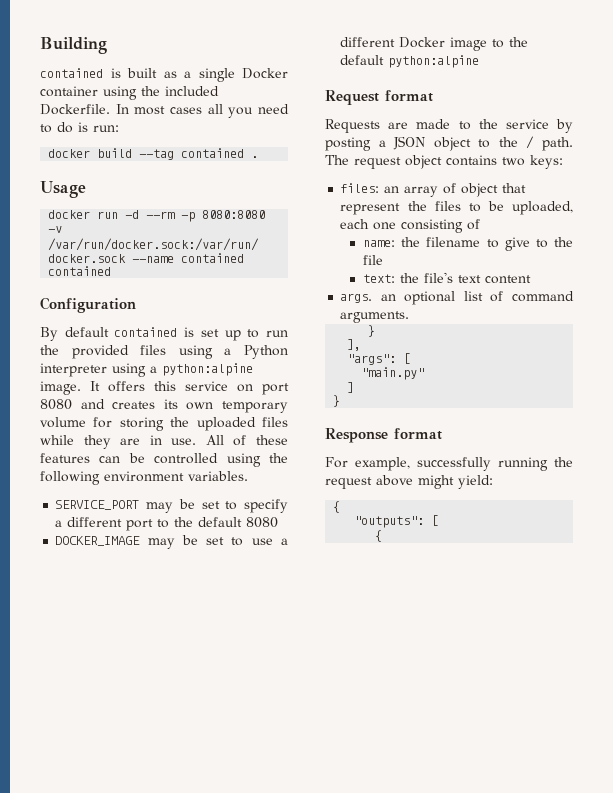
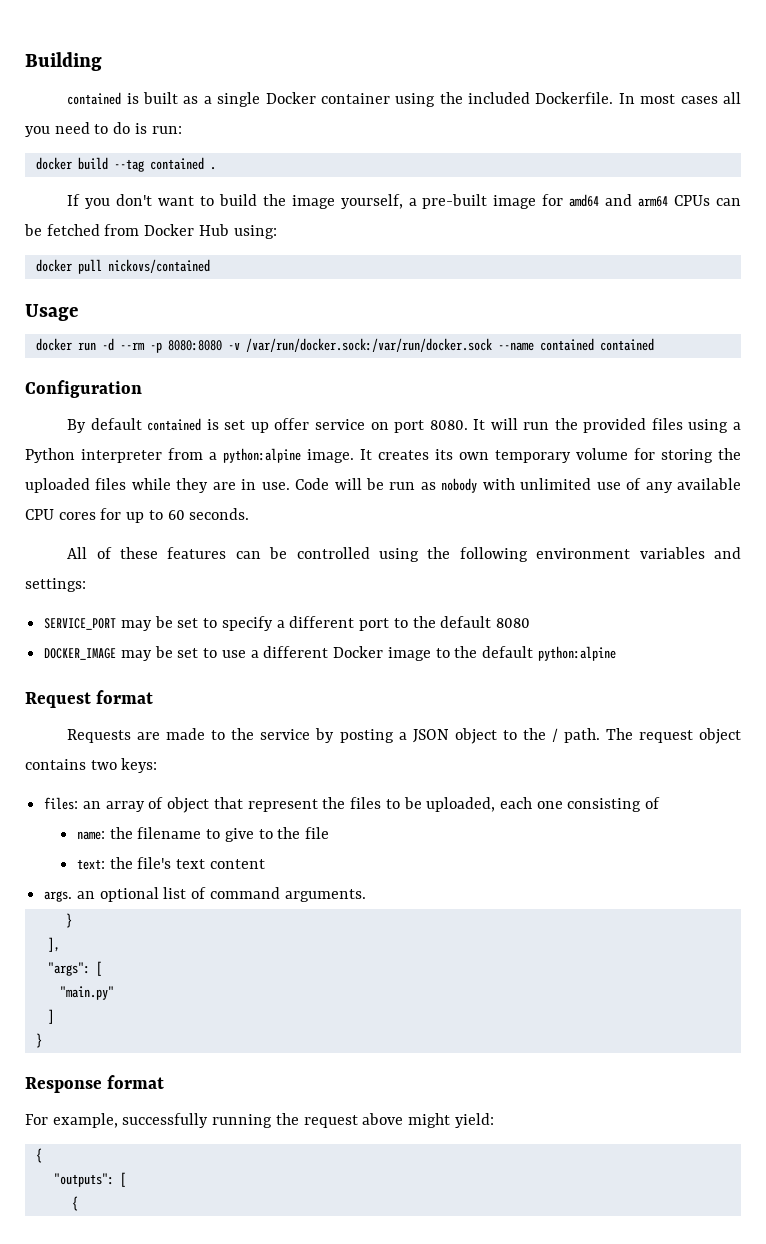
+ If you don't want to build the image yourself, a pre-built image for amd64 and arm64 CPUs can be fetched from Docker Hub using:
+ docker pull nickovs/contained
- By default contained is set up to run the provided files using a Python interpreter using a python:alpine image.
+ By default contained is set up offer service on port 8080. It will run the provided files using a Python interpreter from a python:alpine image.
- It offers this service on port 8080 and creates its own temporary volume for storing the uploaded files while they are in use. All of these features can be controlled using the following environment variables.
+ It creates its own temporary volume for storing the uploaded files while they are in use. Code will be run as nobody with unlimited use of any available CPU cores for up to 60 seconds.
+ All of these features can be controlled using the following environment variables and settings:

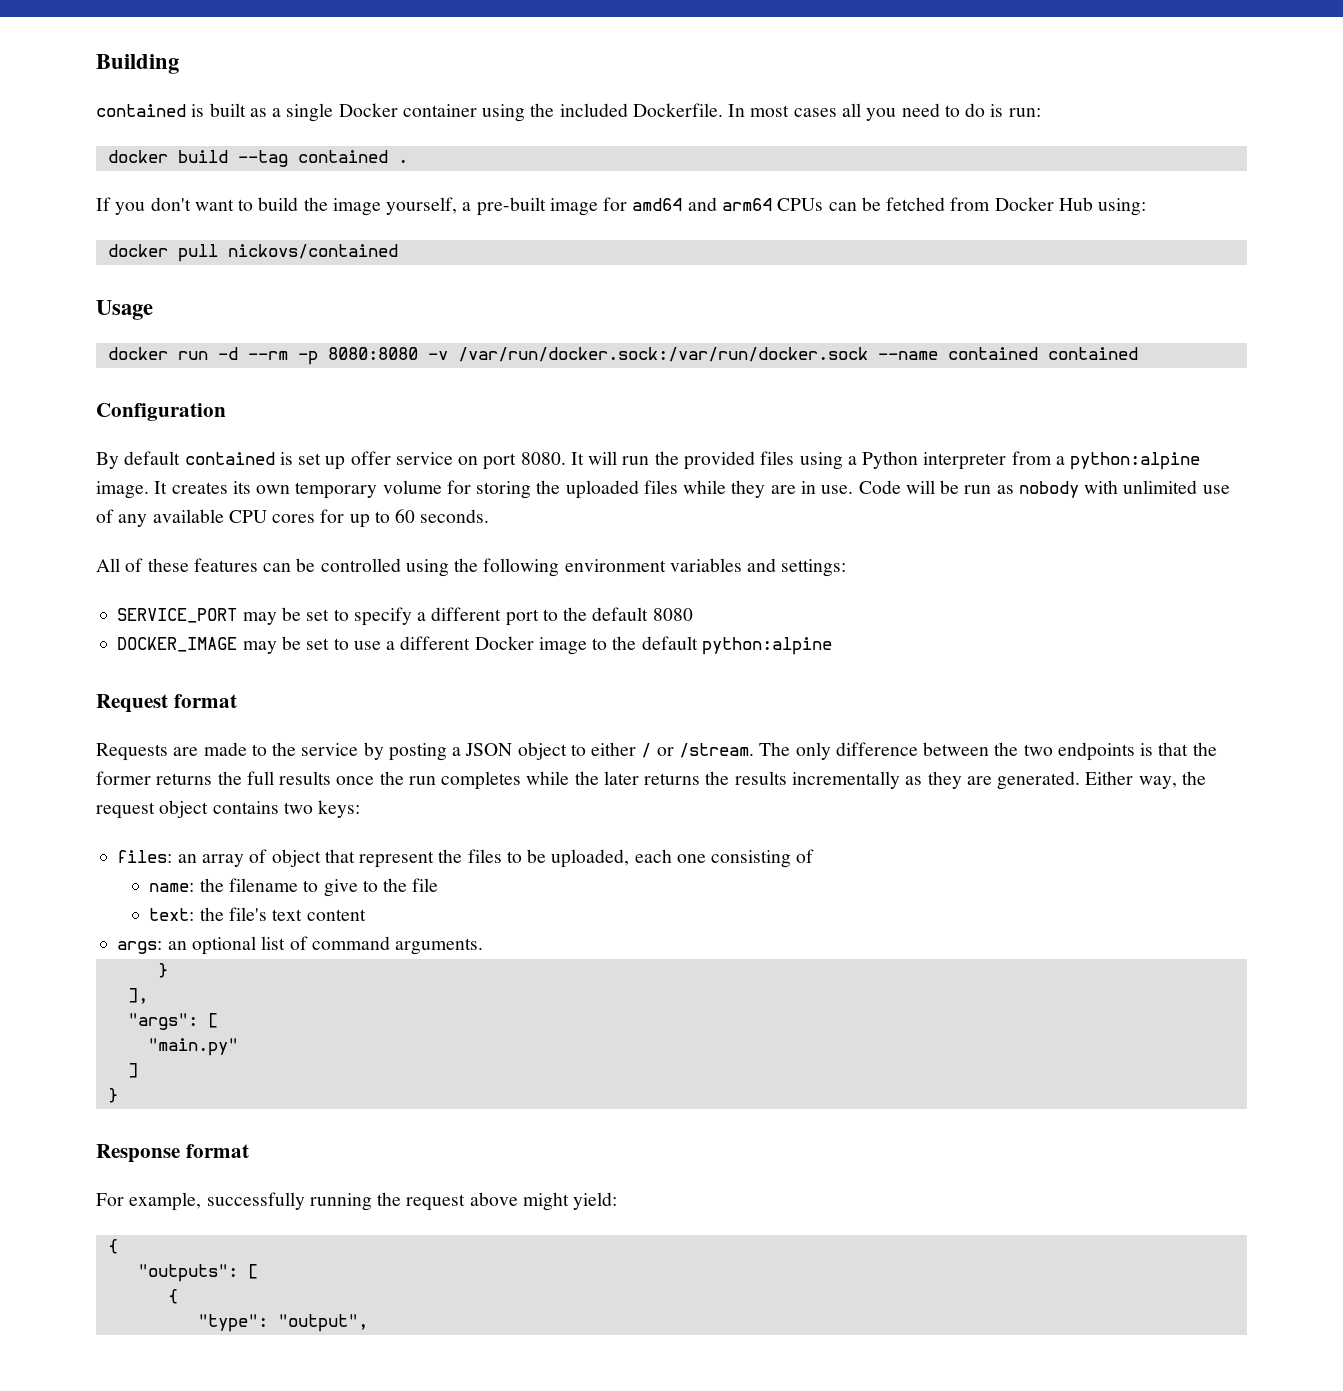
- Requests are made to the service by posting a JSON object to the / path. The request object contains two keys:
+ Requests are made to the service by posting a JSON object to either / or /stream. The only difference between the two endpoints is that the former returns the full results once the run completes while the later returns the results incrementally as they are generated. Either way, the request object contains two keys:
- args. an optional list of command arguments.
+ args: an optional list of command arguments.
+ "type": "output",

